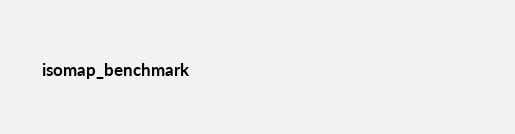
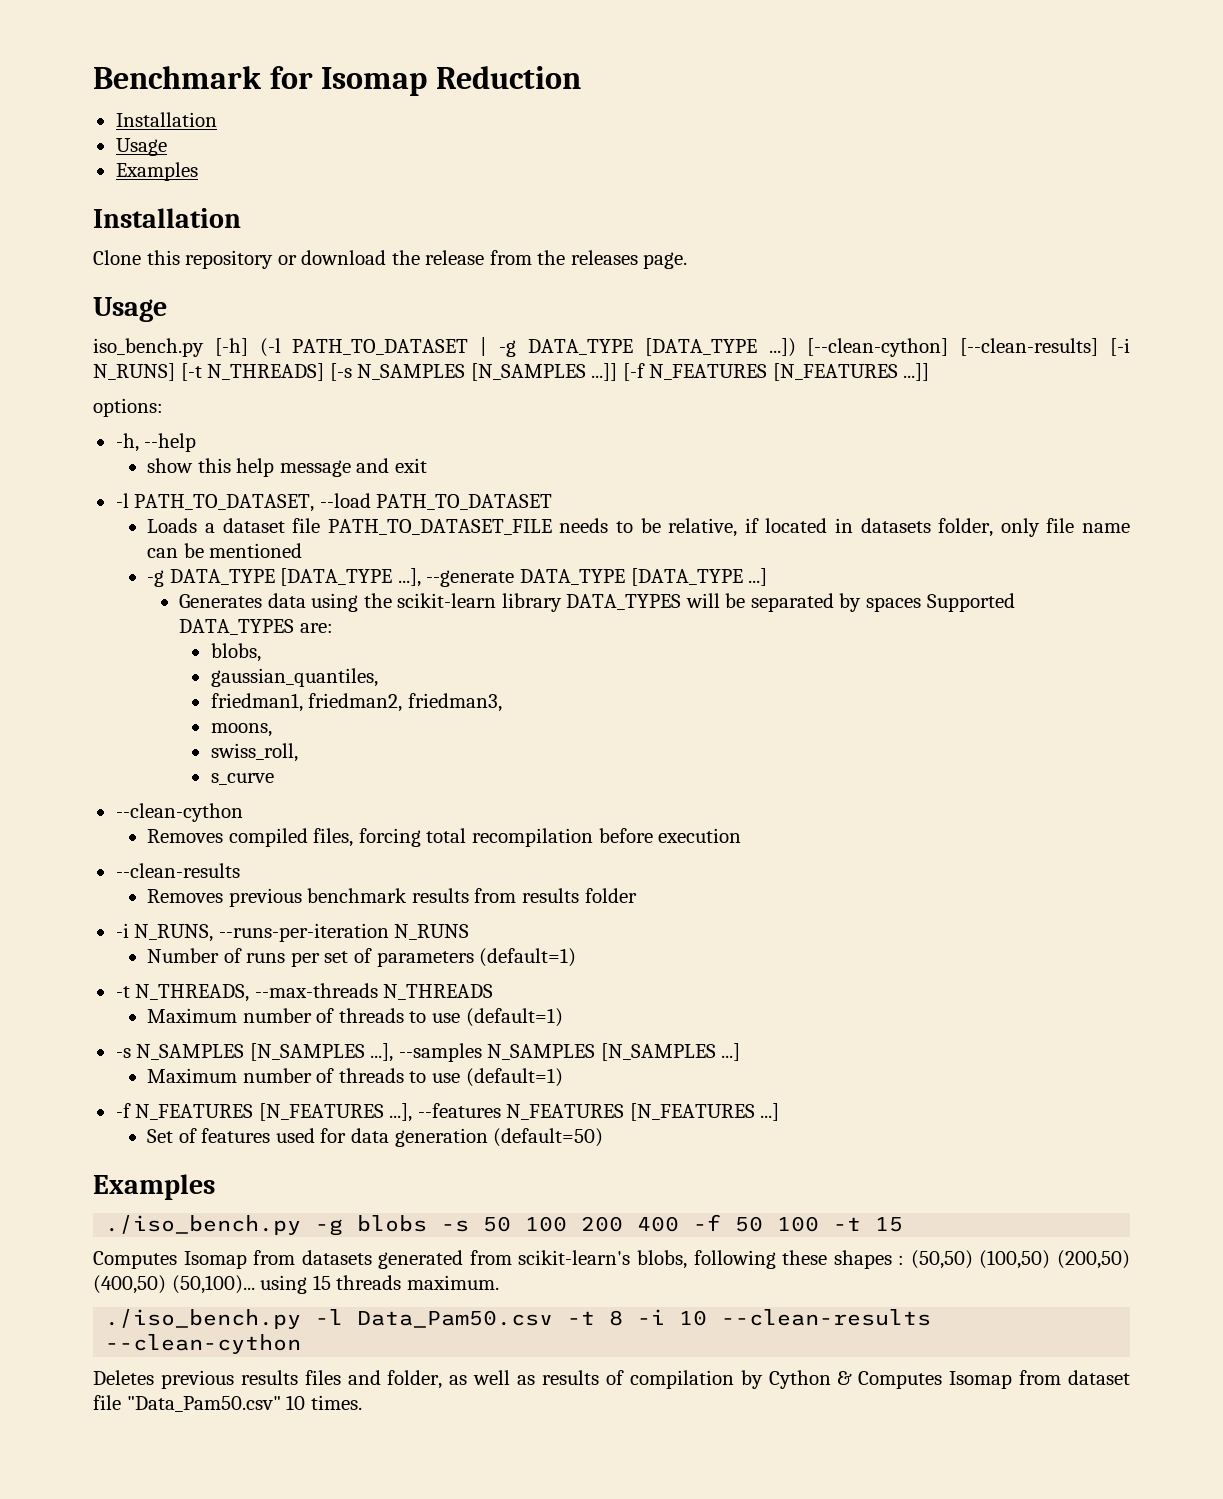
- isomap_benchmark
+ Benchmark for Isomap Reduction
+ Installation
+ Usage
+ Examples
+ Installation
+ Clone this repository or download the release from the releases page.
+ Usage
+ iso_bench.py [-h] (-l PATH_TO_DATASET | -g DATA_TYPE [DATA_TYPE ...]) [--clean-cython] [--clean-results] [-i N_RUNS] [-t N_THREADS] [-s N_SAMPLES [N_SAMPLES ...]] [-f N_FEATURES [N_FEATURES ...]]
+ options:
+ -h, --help
+ show this help message and exit
+ -l PATH_TO_DATASET, --load PATH_TO_DATASET
+ Loads a dataset file PATH_TO_DATASET_FILE needs to be relative, if located in datasets folder, only file name can be mentioned
+ -g DATA_TYPE [DATA_TYPE ...], --generate DATA_TYPE [DATA_TYPE ...]
+ Generates data using the scikit-learn library DATA_TYPES will be separated by spaces Supported DATA_TYPES are:
+ blobs,
+ gaussian_quantiles,
+ friedman1, friedman2, friedman3,
+ moons,
+ swiss_roll,
+ s_curve
+ --clean-cython
+ Removes compiled files, forcing total recompilation before execution
+ --clean-results
+ Removes previous benchmark results from results folder
+ -i N_RUNS, --runs-per-iteration N_RUNS
+ Number of runs per set of parameters (default=1)
+ -t N_THREADS, --max-threads N_THREADS
+ Maximum number of threads to use (default=1)
+ -s N_SAMPLES [N_SAMPLES ...], --samples N_SAMPLES [N_SAMPLES ...]
+ Maximum number of threads to use (default=1)
+ -f N_FEATURES [N_FEATURES ...], --features N_FEATURES [N_FEATURES ...]
+ Set of features used for data generation (default=50)
+ Examples
+ ./iso_bench.py -g blobs -s 50 100 200 400 -f 50 100 -t 15
+ Computes Isomap from datasets generated from scikit-learn's blobs, following these shapes : (50,50) (100,50) (200,50) (400,50) (50,100)... using 15 threads maximum.
+ ./iso_bench.py -l Data_Pam50.csv -t 8 -i 10 --clean-results --clean-cython
+ Deletes previous results files and folder, as well as results of compilation by Cython & Computes Isomap from dataset file "Data_Pam50.csv" 10 times.

